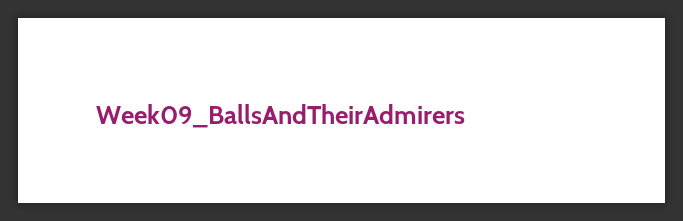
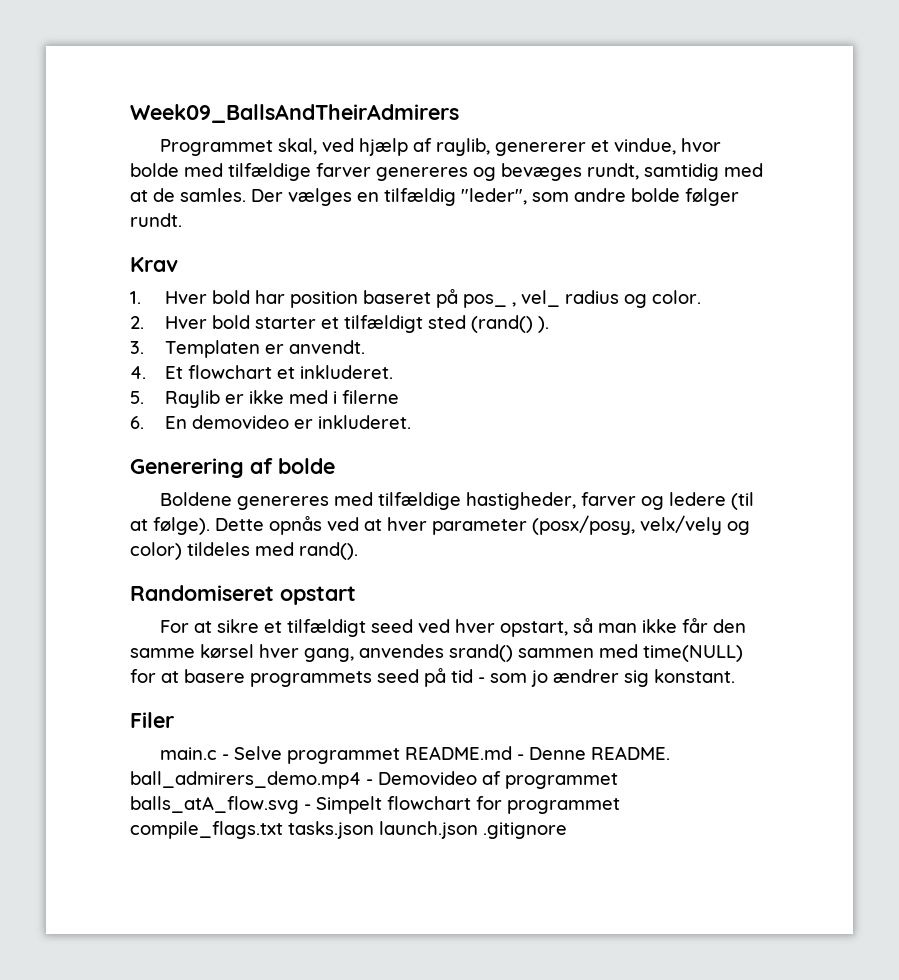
+ Programmet skal, ved hjælp af raylib, genererer et vindue, hvor bolde med tilfældige farver genereres og bevæges rundt, samtidig med at de samles. Der vælges en tilfældig "leder", som andre bolde følger rundt.
+ Krav
+ 1. Hver bold har position baseret på pos_ , vel_ radius og color.
+ 2. Hver bold starter et tilfældigt sted (rand() ).
+ 3. Templaten er anvendt.
+ 4. Et flowchart et inkluderet.
+ 5. Raylib er ikke med i filerne
+ 6. En demovideo er inkluderet.
+ Generering af bolde
+ Boldene genereres med tilfældige hastigheder, farver og ledere (til at følge). Dette opnås ved at hver parameter (posx/posy, velx/vely og color) tildeles med rand().
+ Randomiseret opstart
+ For at sikre et tilfældigt seed ved hver opstart, så man ikke får den samme kørsel hver gang, anvendes srand() sammen med time(NULL) for at basere programmets seed på tid - som jo ændrer sig konstant.
+ Filer
+ main.c - Selve programmet README.md - Denne README. ball_admirers_demo.mp4 - Demovideo af programmet balls_atA_flow.svg - Simpelt flowchart for programmet compile_flags.txt tasks.json launch.json .gitignore

